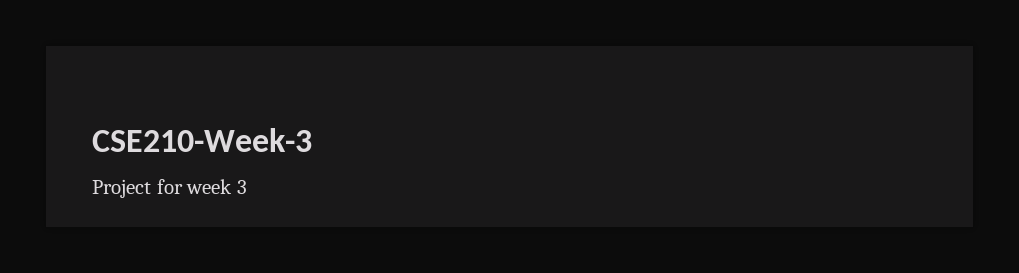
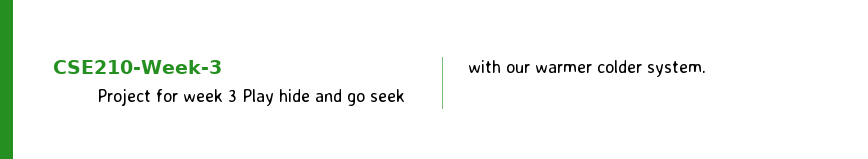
- Project for week 3
+ Project for week 3 Play hide and go seek with our warmer colder system.

